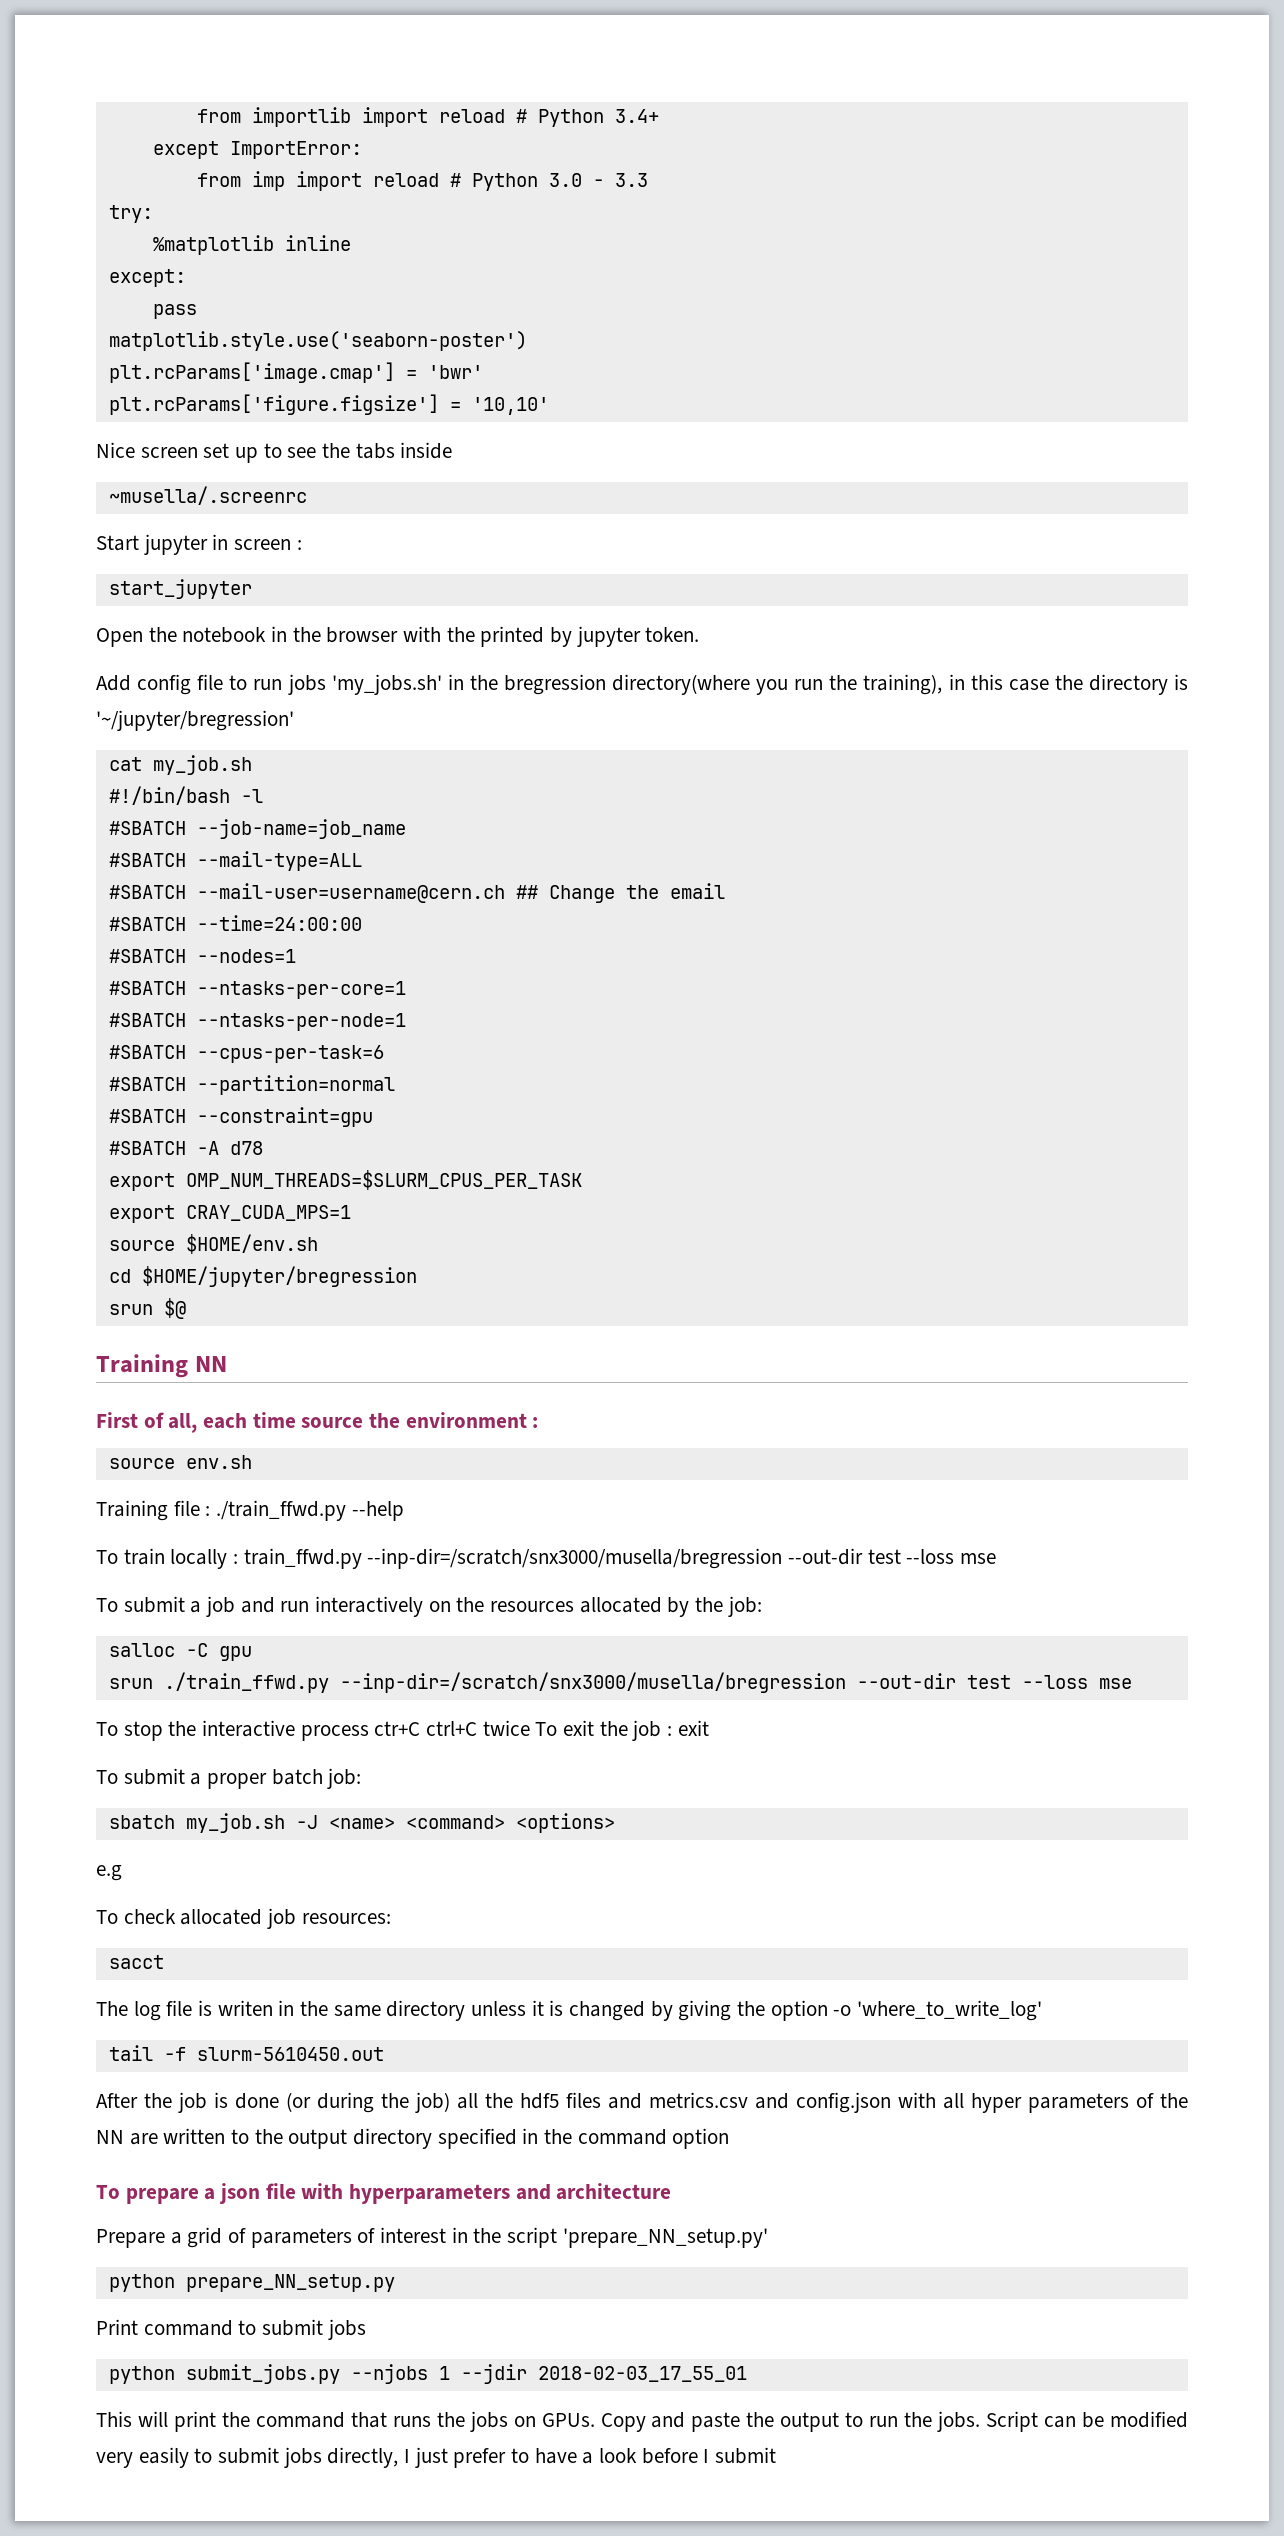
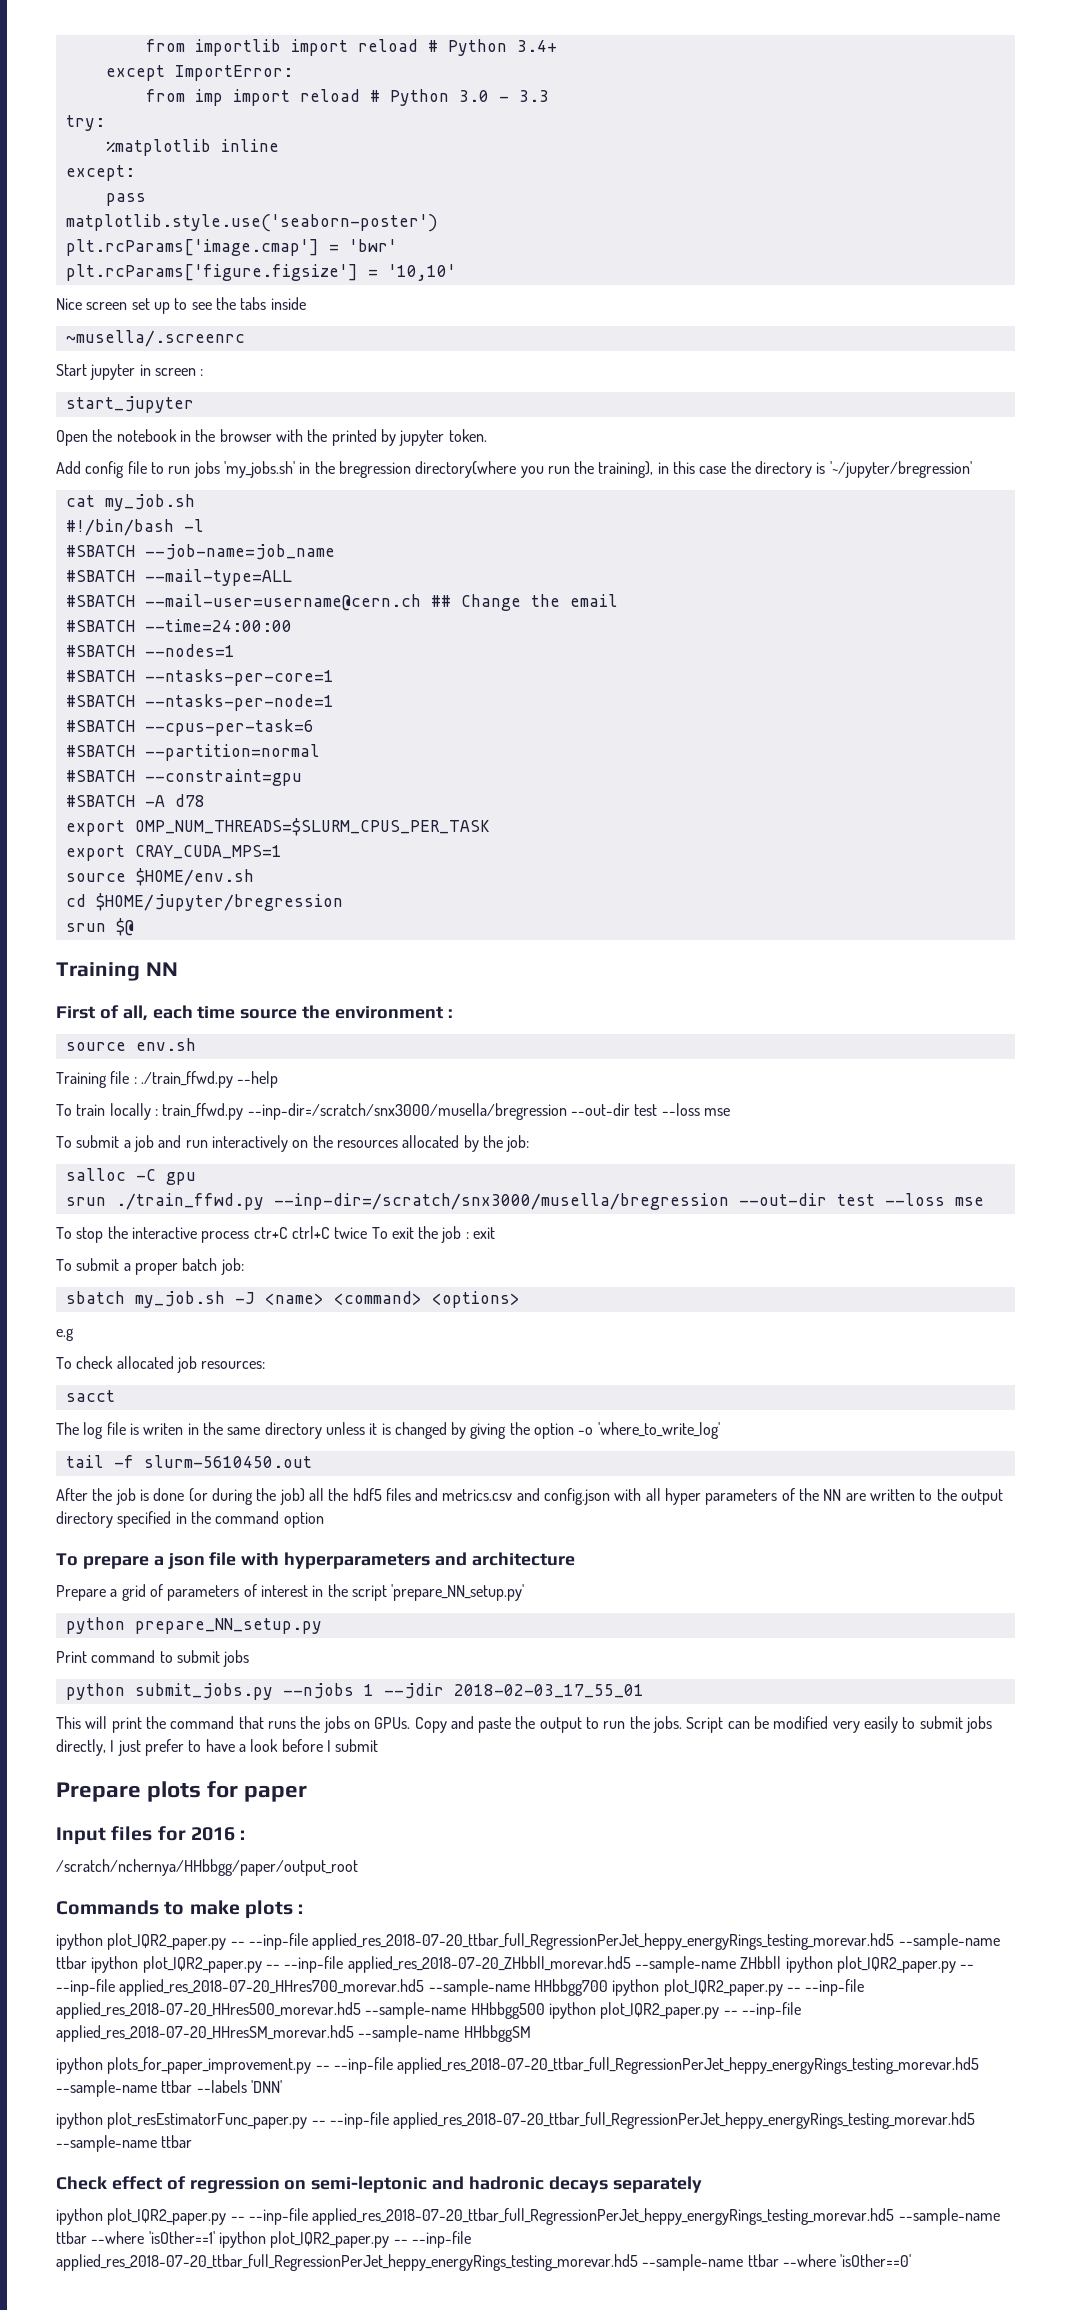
+ Prepare plots for paper
+ Input files for 2016 :
+ /scratch/nchernya/HHbbgg/paper/output_root
+ Commands to make plots :
+ ipython plot_IQR2_paper.py -- --inp-file applied_res_2018-07-20_ttbar_full_RegressionPerJet_heppy_energyRings_testing_morevar.hd5 --sample-name ttbar ipython plot_IQR2_paper.py -- --inp-file applied_res_2018-07-20_ZHbbll_morevar.hd5 --sample-name ZHbbll ipython plot_IQR2_paper.py -- --inp-file applied_res_2018-07-20_HHres700_morevar.hd5 --sample-name HHbbgg700 ipython plot_IQR2_paper.py -- --inp-file applied_res_2018-07-20_HHres500_morevar.hd5 --sample-name HHbbgg500 ipython plot_IQR2_paper.py -- --inp-file applied_res_2018-07-20_HHresSM_morevar.hd5 --sample-name HHbbggSM
+ ipython plots_for_paper_improvement.py -- --inp-file applied_res_2018-07-20_ttbar_full_RegressionPerJet_heppy_energyRings_testing_morevar.hd5 --sample-name ttbar --labels 'DNN'
+ ipython plot_resEstimatorFunc_paper.py -- --inp-file applied_res_2018-07-20_ttbar_full_RegressionPerJet_heppy_energyRings_testing_morevar.hd5 --sample-name ttbar
+ Check effect of regression on semi-leptonic and hadronic decays separately
+ ipython plot_IQR2_paper.py -- --inp-file applied_res_2018-07-20_ttbar_full_RegressionPerJet_heppy_energyRings_testing_morevar.hd5 --sample-name ttbar --where 'isOther==1' ipython plot_IQR2_paper.py -- --inp-file applied_res_2018-07-20_ttbar_full_RegressionPerJet_heppy_energyRings_testing_morevar.hd5 --sample-name ttbar --where 'isOther==0'

